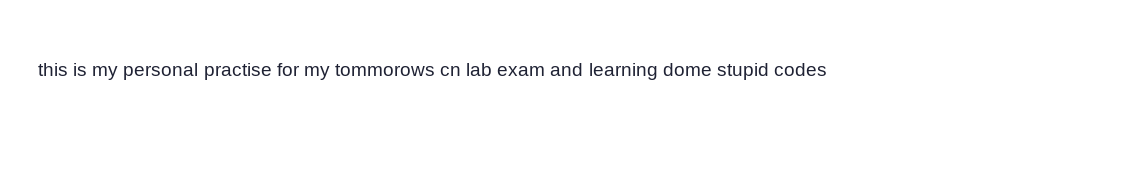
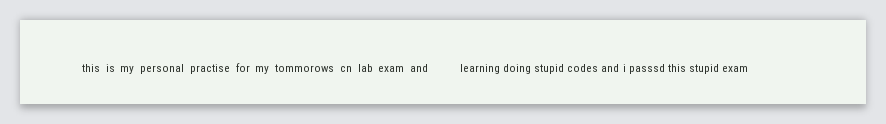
- this is my personal practise for my tommorows cn lab exam and learning dome stupid codes
+ this is my personal practise for my tommorows cn lab exam and learning doing stupid codes and i passsd this stupid exam

